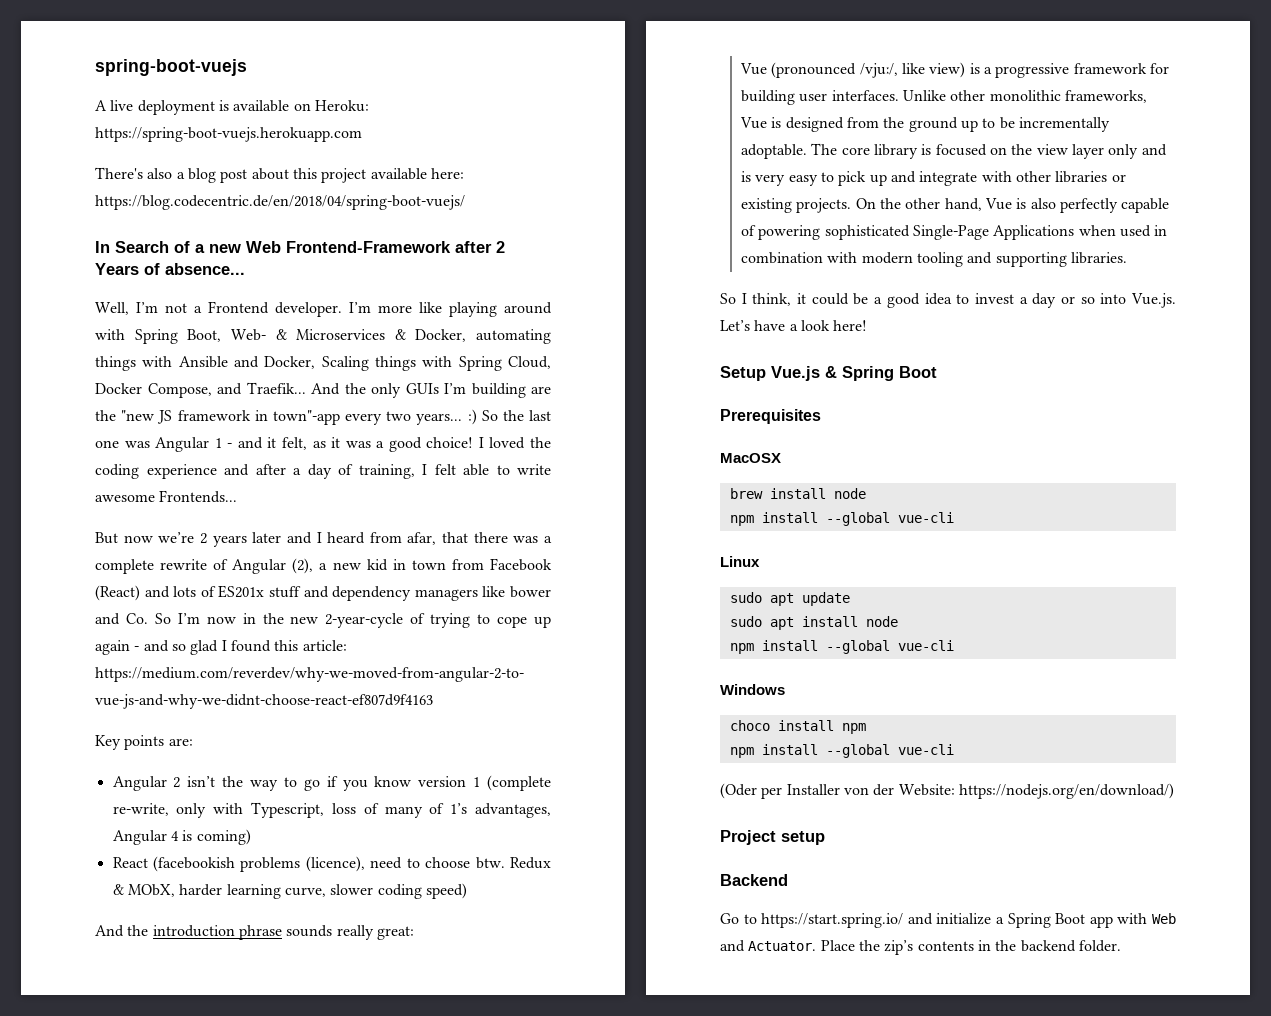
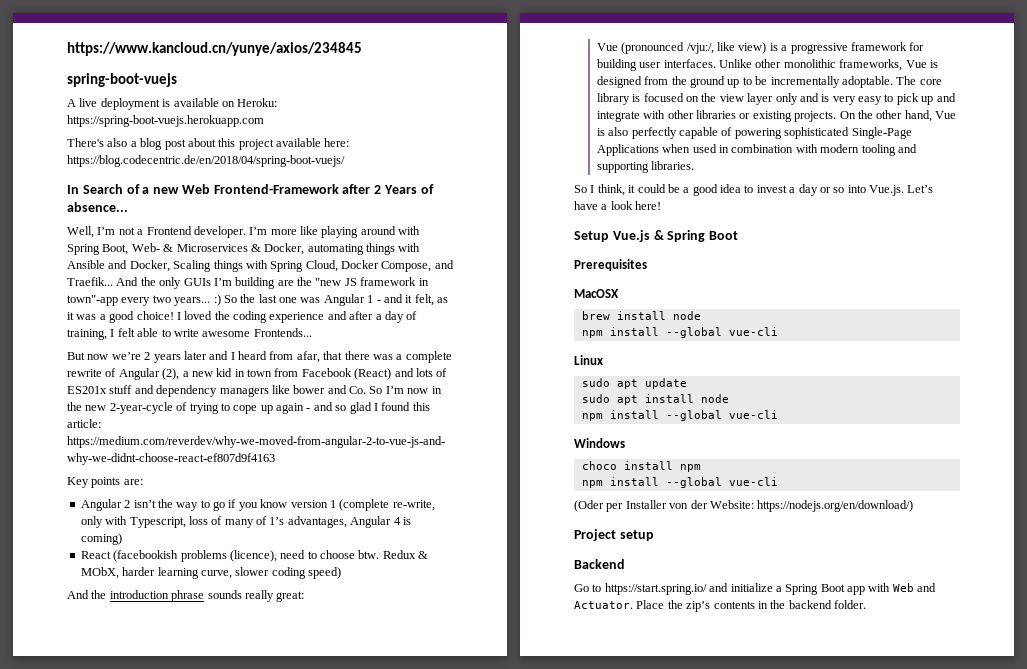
+ https://www.kancloud.cn/yunye/axios/234845

